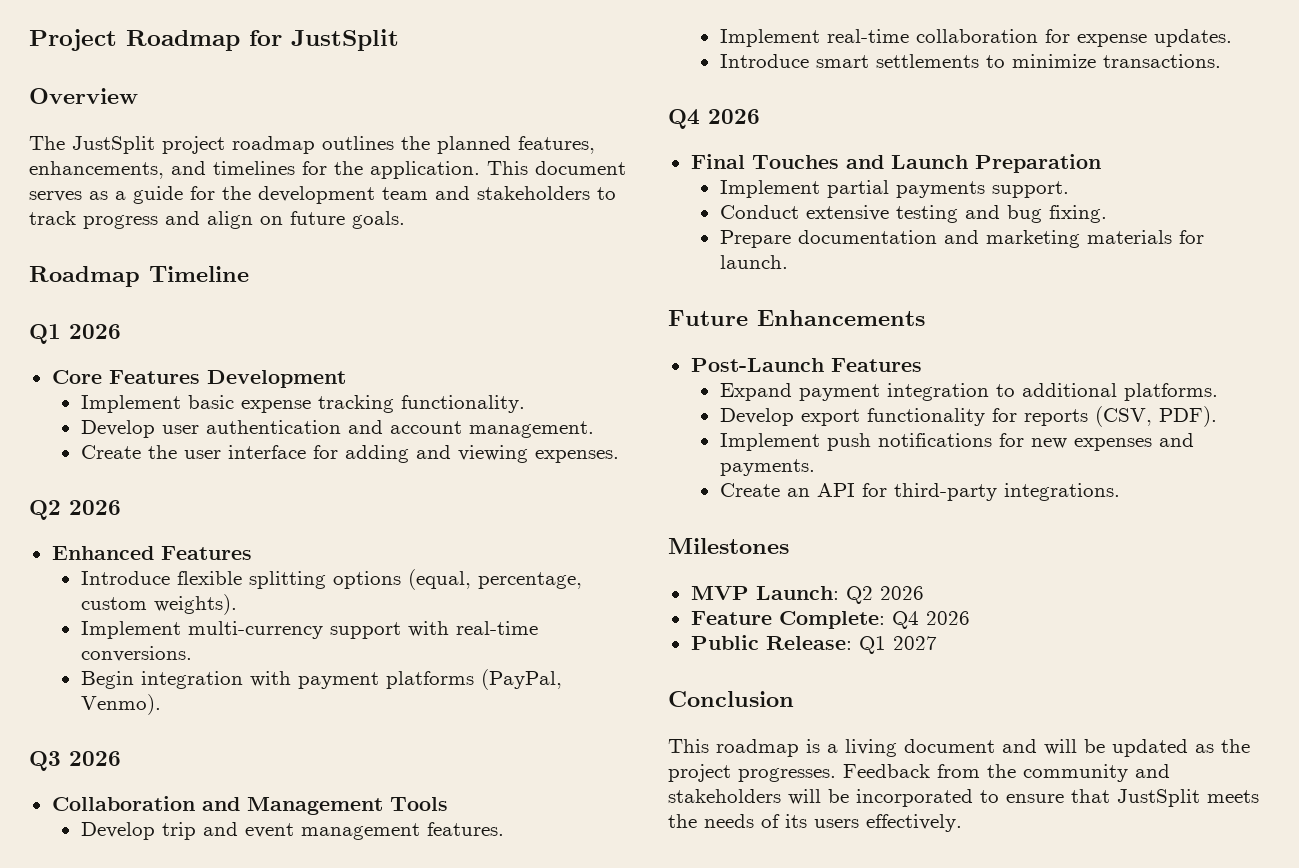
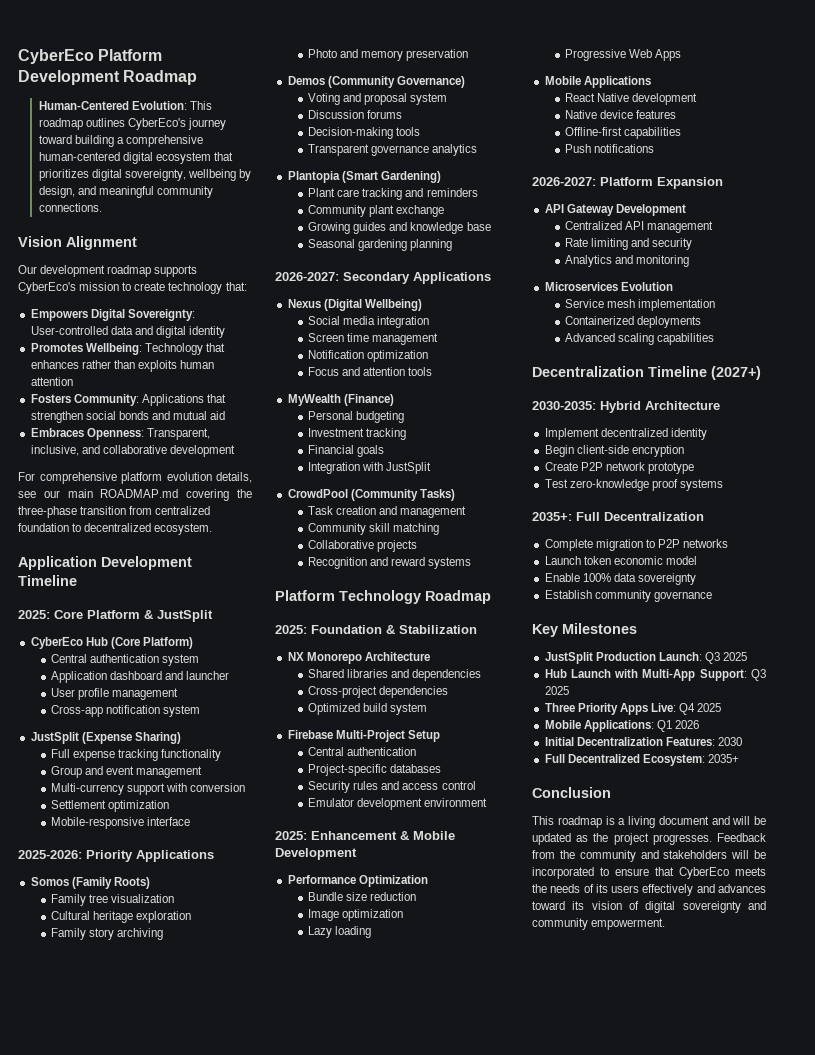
- Project Roadmap for JustSplit
- Overview
- The JustSplit project roadmap outlines the planned features, enhancements, and timelines for the application. This document serves as a guide for the development team and stakeholders to track progress and align on future goals.
- Roadmap Timeline
- Q1 2026
- Core Features Development
- Implement basic expense tracking functionality.
- Develop user authentication and account management.
- Create the user interface for adding and viewing expenses.
- Q2 2026
- Enhanced Features
- Introduce flexible splitting options (equal, percentage, custom weights).
- Implement multi-currency support with real-time conversions.
- Begin integration with payment platforms (PayPal, Venmo).
- Q3 2026
- Collaboration and Management Tools
- Develop trip and event management features.
- Implement real-time collaboration for expense updates.
- Introduce smart settlements to minimize transactions.
- Q4 2026
- Final Touches and Launch Preparation
- Implement partial payments support.
- Conduct extensive testing and bug fixing.
- Prepare documentation and marketing materials for launch.
- Future Enhancements
- Post-Launch Features
- Expand payment integration to additional platforms.
- Develop export functionality for reports (CSV, PDF).
- Implement push notifications for new expenses and payments.
- Create an API for third-party integrations.
- Milestones
- MVP Launch: Q2 2026
- Feature Complete: Q4 2026
- Public Release: Q1 2027
+ CyberEco Platform Development Roadmap
+ Human-Centered Evolution: This roadmap outlines CyberEco's journey toward building a comprehensive human-centered digital ecosystem that prioritizes digital sovereignty, wellbeing by design, and meaningful community connections.
+ Vision Alignment
+ Our development roadmap supports CyberEco's mission to create technology that:
+ Empowers Digital Sovereignty: User-controlled data and digital identity
+ Promotes Wellbeing: Technology that enhances rather than exploits human attention
+ Fosters Community: Applications that strengthen social bonds and mutual aid
+ Embraces Openness: Transparent, inclusive, and collaborative development
+ For comprehensive platform evolution details, see our main ROADMAP.md covering the three-phase transition from centralized foundation to decentralized ecosystem.
+ Application Development Timeline
+ 2025: Core Platform & JustSplit
+ CyberEco Hub (Core Platform)
+ Central authentication system
+ Application dashboard and launcher
+ User profile management
+ Cross-app notification system
+ JustSplit (Expense Sharing)
+ Full expense tracking functionality
+ Group and event management
+ Multi-currency support with conversion
+ Settlement optimization
+ Mobile-responsive interface
+ 2025-2026: Priority Applications
+ Somos (Family Roots)
+ Family tree visualization
+ Cultural heritage exploration
+ Family story archiving
+ Photo and memory preservation
+ Demos (Community Governance)
+ Voting and proposal system
+ Discussion forums
+ Decision-making tools
+ Transparent governance analytics
+ Plantopia (Smart Gardening)
+ Plant care tracking and reminders
+ Community plant exchange
+ Growing guides and knowledge base
+ Seasonal gardening planning
+ 2026-2027: Secondary Applications
+ Nexus (Digital Wellbeing)
+ Social media integration
+ Screen time management
+ Notification optimization
+ Focus and attention tools
+ MyWealth (Finance)
+ Personal budgeting
+ Investment tracking
+ Financial goals
+ Integration with JustSplit
+ CrowdPool (Community Tasks)
+ Task creation and management
+ Community skill matching
+ Collaborative projects
+ Recognition and reward systems
+ Platform Technology Roadmap
+ 2025: Foundation & Stabilization
+ NX Monorepo Architecture
+ Shared libraries and dependencies
+ Cross-project dependencies
+ Optimized build system
+ Firebase Multi-Project Setup
+ Central authentication
+ Project-specific databases
+ Security rules and access control
+ Emulator development environment
+ 2025: Enhancement & Mobile Development
+ Performance Optimization
+ Bundle size reduction
+ Image optimization
+ Lazy loading
+ Progressive Web Apps
+ Mobile Applications
+ React Native development
+ Native device features
+ Offline-first capabilities
+ Push notifications
+ 2026-2027: Platform Expansion
+ API Gateway Development
+ Centralized API management
+ Rate limiting and security
+ Analytics and monitoring
+ Microservices Evolution
+ Service mesh implementation
+ Containerized deployments
+ Advanced scaling capabilities
+ Decentralization Timeline (2027+)
+ 2030-2035: Hybrid Architecture
+ Implement decentralized identity
+ Begin client-side encryption
+ Create P2P network prototype
+ Test zero-knowledge proof systems
+ 2035+: Full Decentralization
+ Complete migration to P2P networks
+ Launch token economic model
+ Enable 100% data sovereignty
+ Establish community governance
+ Key Milestones
+ JustSplit Production Launch: Q3 2025
+ Hub Launch with Multi-App Support: Q3 2025
+ Three Priority Apps Live: Q4 2025
+ Mobile Applications: Q1 2026
+ Initial Decentralization Features: 2030
+ Full Decentralized Ecosystem: 2035+
- Feedback from the community and stakeholders will be incorporated to ensure that JustSplit meets the needs of its users effectively.
+ Feedback from the community and stakeholders will be incorporated to ensure that CyberEco meets the needs of its users effectively and advances toward its vision of digital sovereignty and community empowerment.

